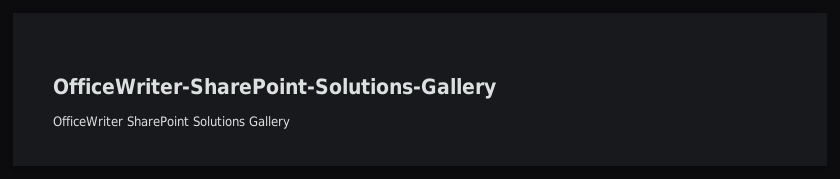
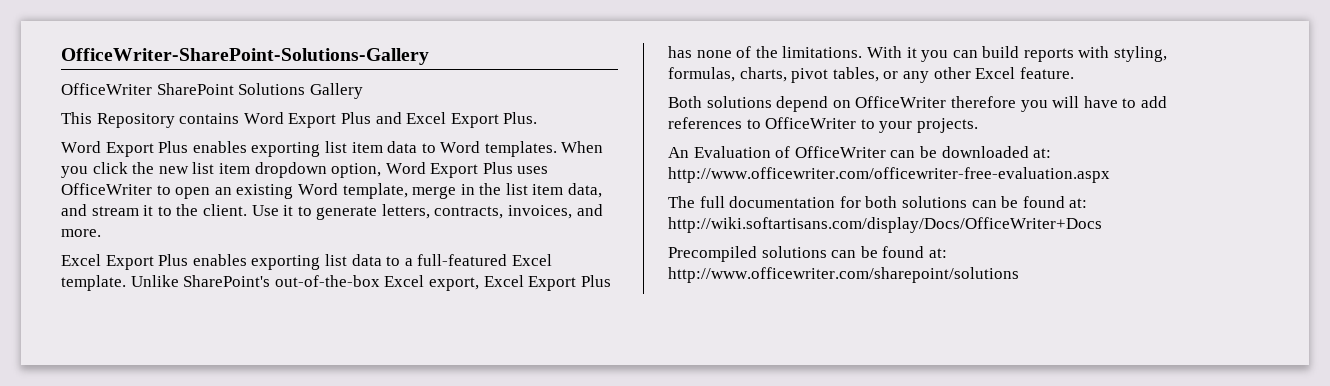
+ This Repository contains Word Export Plus and Excel Export Plus.
+ Word Export Plus enables exporting list item data to Word templates. When you click the new list item dropdown option, Word Export Plus uses OfficeWriter to open an existing Word template, merge in the list item data, and stream it to the client. Use it to generate letters, contracts, invoices, and more.
+ Excel Export Plus enables exporting list data to a full-featured Excel template. Unlike SharePoint's out-of-the-box Excel export, Excel Export Plus has none of the limitations. With it you can build reports with styling, formulas, charts, pivot tables, or any other Excel feature.
+ Both solutions depend on OfficeWriter therefore you will have to add references to OfficeWriter to your projects.
+ An Evaluation of OfficeWriter can be downloaded at: http://www.officewriter.com/officewriter-free-evaluation.aspx
+ The full documentation for both solutions can be found at: http://wiki.softartisans.com/display/Docs/OfficeWriter+Docs
+ Precompiled solutions can be found at: http://www.officewriter.com/sharepoint/solutions

